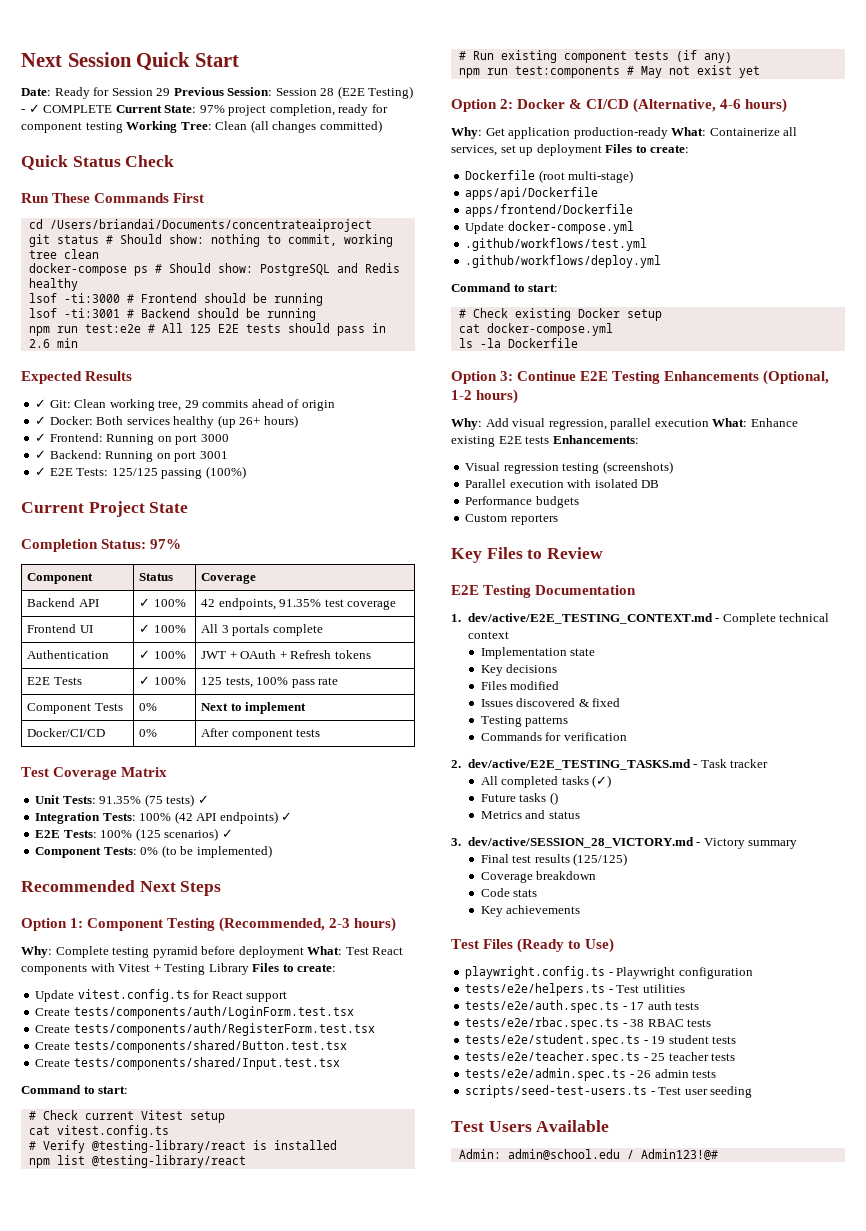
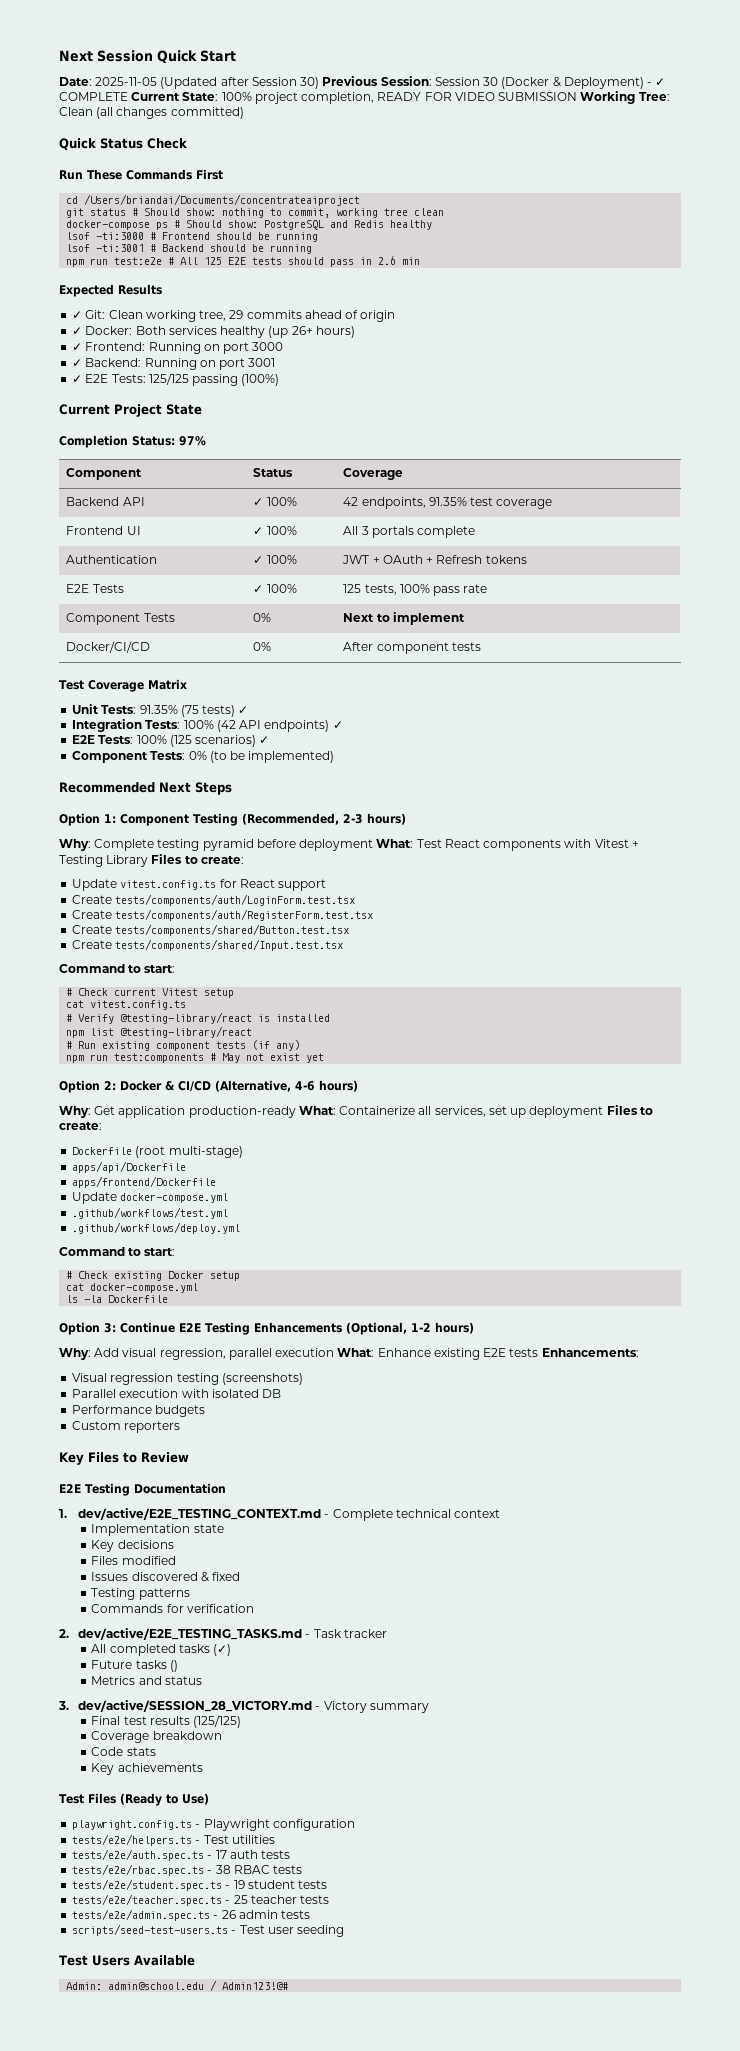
- Date: Ready for Session 29 Previous Session: Session 28 (E2E Testing) - ✓ COMPLETE Current State: 97% project completion, ready for component testing Working Tree: Clean (all changes committed)
+ Date: 2025-11-05 (Updated after Session 30) Previous Session: Session 30 (Docker & Deployment) - ✓ COMPLETE Current State: 100% project completion, READY FOR VIDEO SUBMISSION Working Tree: Clean (all changes committed)

